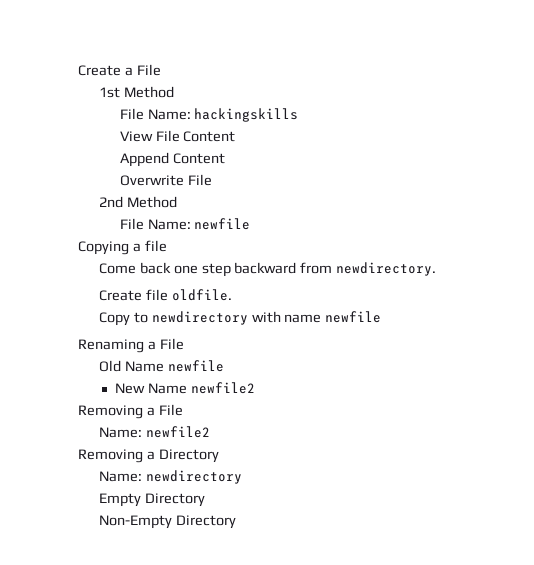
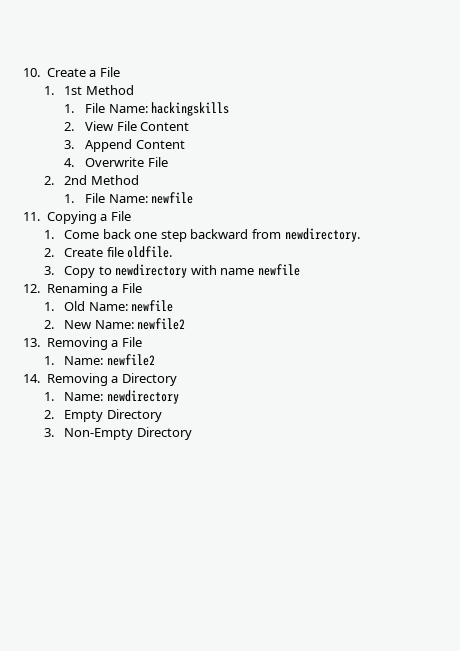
- Create a File
+ 10. Create a File
- 1st Method
+ 1. 1st Method
- File Name: hackingskills
+ 1. File Name: hackingskills
- View File Content
+ 2. View File Content
- Append Content
+ 3. Append Content
- Overwrite File
+ 4. Overwrite File
- 2nd Method
+ 2. 2nd Method
- File Name: newfile
+ 1. File Name: newfile
- Copying a file
- Come back one step backward from newdirectory.
+ 11. Copying a File
+ 1. Come back one step backward from newdirectory.
- Create file oldfile.
+ 2. Create file oldfile.
- Copy to newdirectory with name newfile
+ 3. Copy to newdirectory with name newfile
- Renaming a File
+ 12. Renaming a File
- Old Name newfile
- New Name newfile2
- Removing a File
+ 1. Old Name: newfile
+ 2. New Name: newfile2
+ 13. Removing a File
- Name: newfile2
- Removing a Directory
+ 1. Name: newfile2
+ 14. Removing a Directory
- Name: newdirectory
+ 1. Name: newdirectory
- Empty Directory
+ 2. Empty Directory
- Non-Empty Directory
+ 3. Non-Empty Directory

